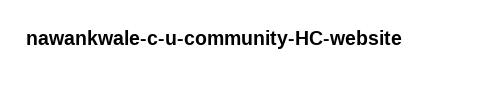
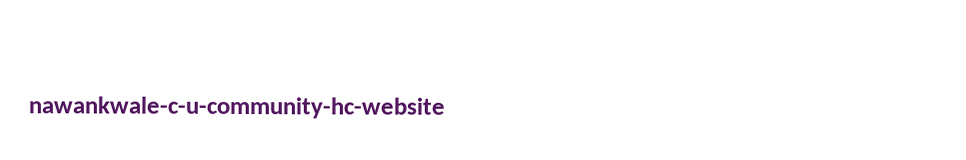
- nawankwale-c-u-community-HC-website
+ nawankwale-c-u-community-hc-website

